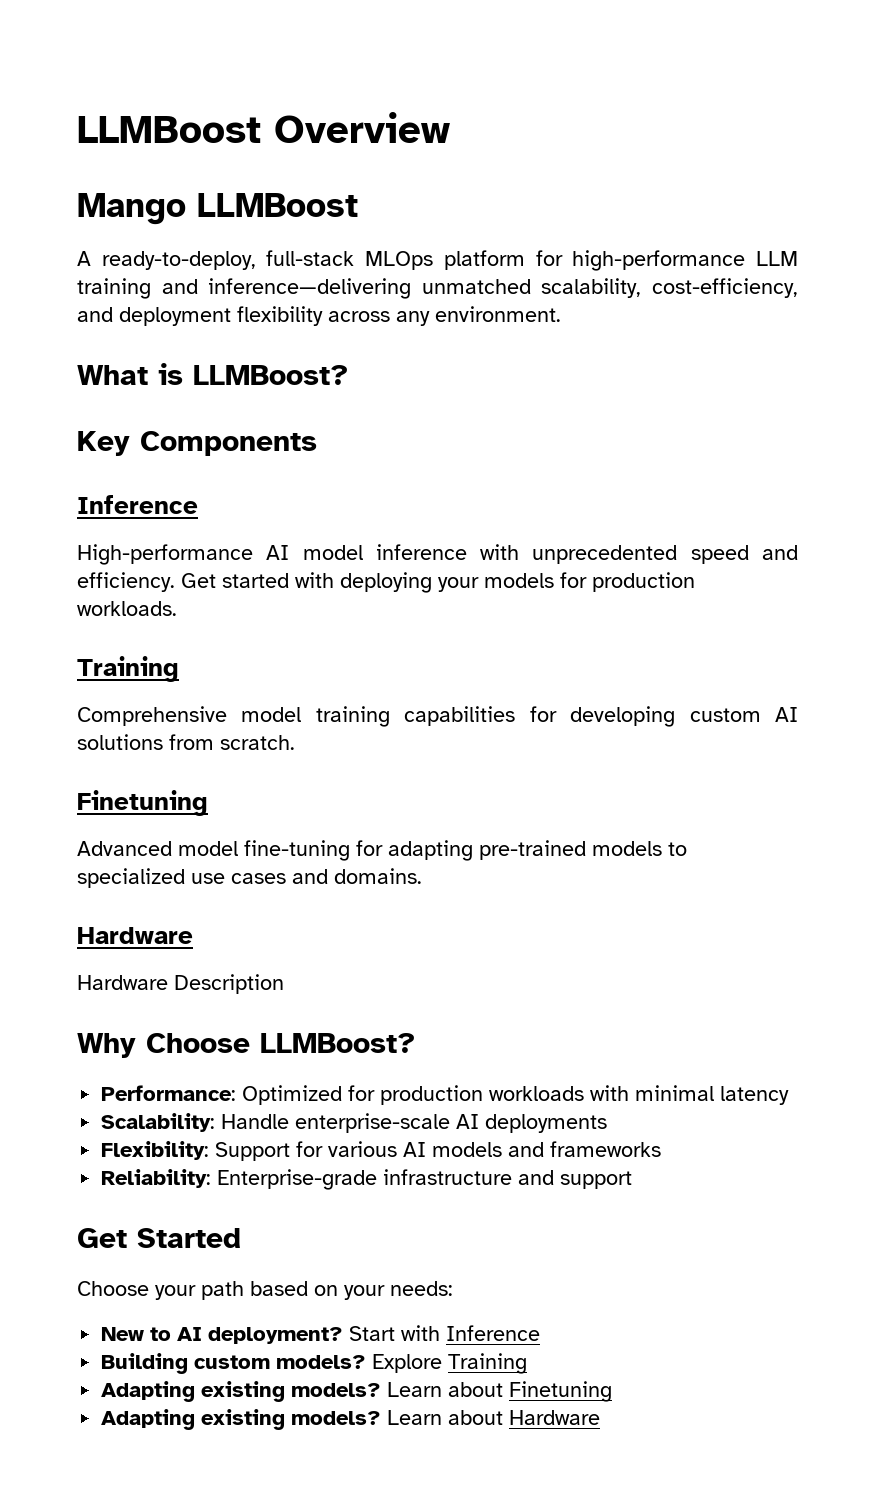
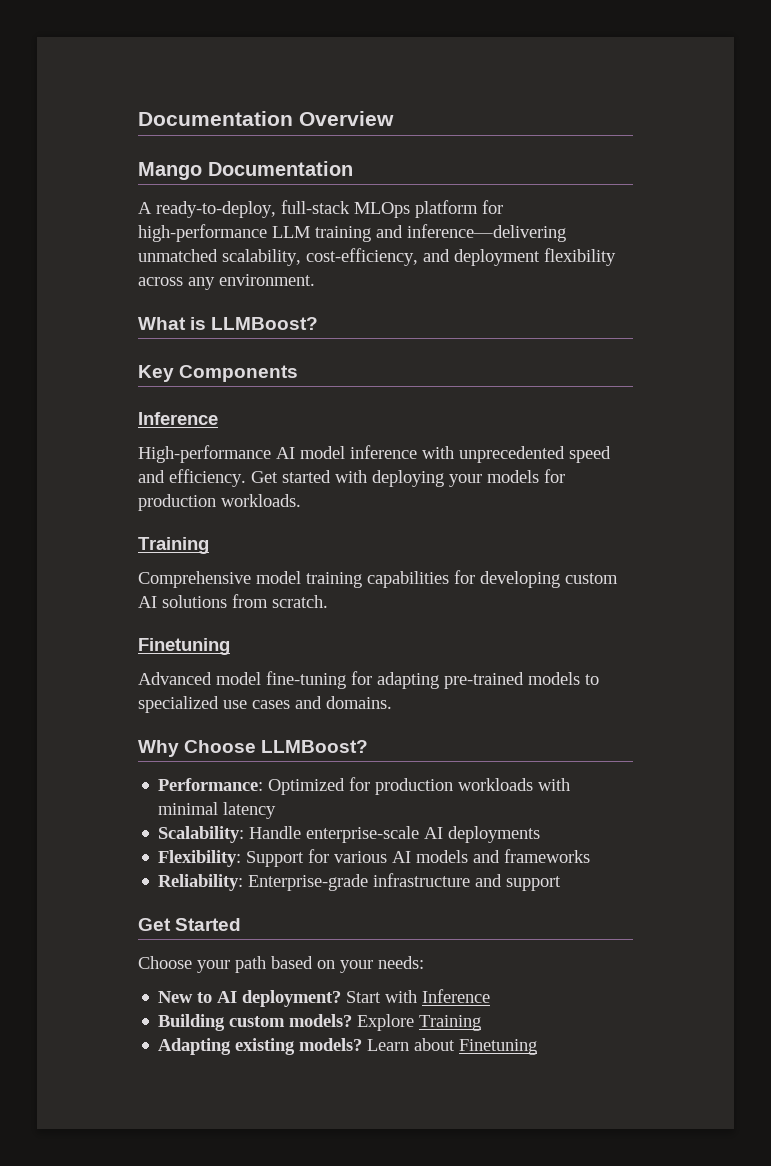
- LLMBoost Overview
+ Documentation Overview
- Mango LLMBoost
+ Mango Documentation
  Advanced model fine-tuning for adapting pre-trained models to specialized use cases and domains.
- Hardware
- Hardware Description
- Adapting existing models? Learn about Hardware

